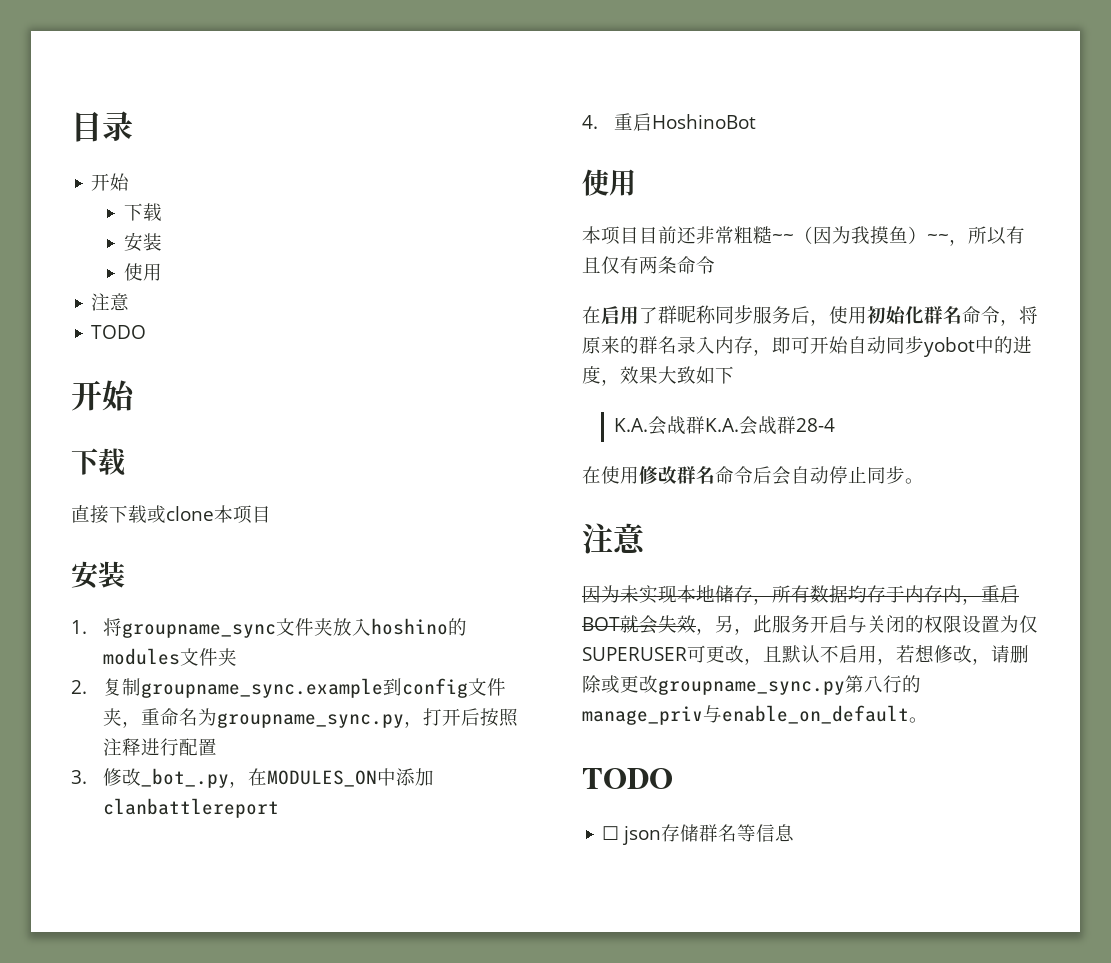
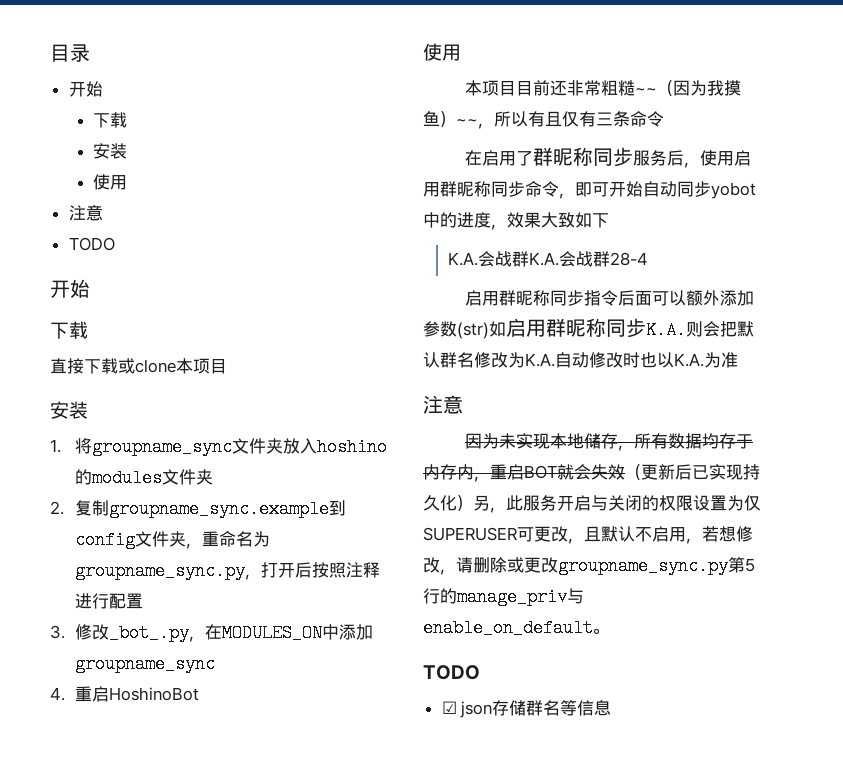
- 3.修改_bot_.py，在MODULES_ON中添加clanbattlereport
+ 3.修改_bot_.py，在MODULES_ON中添加groupname_sync
- 本项目目前还非常粗糙~~（因为我摸鱼）~~，所以有且仅有两条命令
+ 本项目目前还非常粗糙~~（因为我摸鱼）~~，所以有且仅有三条命令
- 在启用了群昵称同步服务后，使用初始化群名命令，将原来的群名录入内存，即可开始自动同步yobot中的进度，效果大致如下
+ 在启用了群昵称同步服务后，使用启用群昵称同步命令，即可开始自动同步yobot中的进度，效果大致如下
- 在使用修改群名命令后会自动停止同步。
+ 启用群昵称同步指令后面可以额外添加参数(str)如启用群昵称同步K.A.则会把默认群名修改为K.A.自动修改时也以K.A.为准
- 因为未实现本地储存，所有数据均存于内存内，重启BOT就会失效，另，此服务开启与关闭的权限设置为仅SUPERUSER可更改，且默认不启用，若想修改，请删除或更改groupname_sync.py第八行的manage_priv与enable_on_default。
+ 因为未实现本地储存，所有数据均存于内存内，重启BOT就会失效（更新后已实现持久化）另，此服务开启与关闭的权限设置为仅SUPERUSER可更改，且默认不启用，若想修改，请删除或更改groupname_sync.py第5行的manage_priv与enable_on_default。
- ☐ json存储群名等信息
+ ☑ json存储群名等信息

